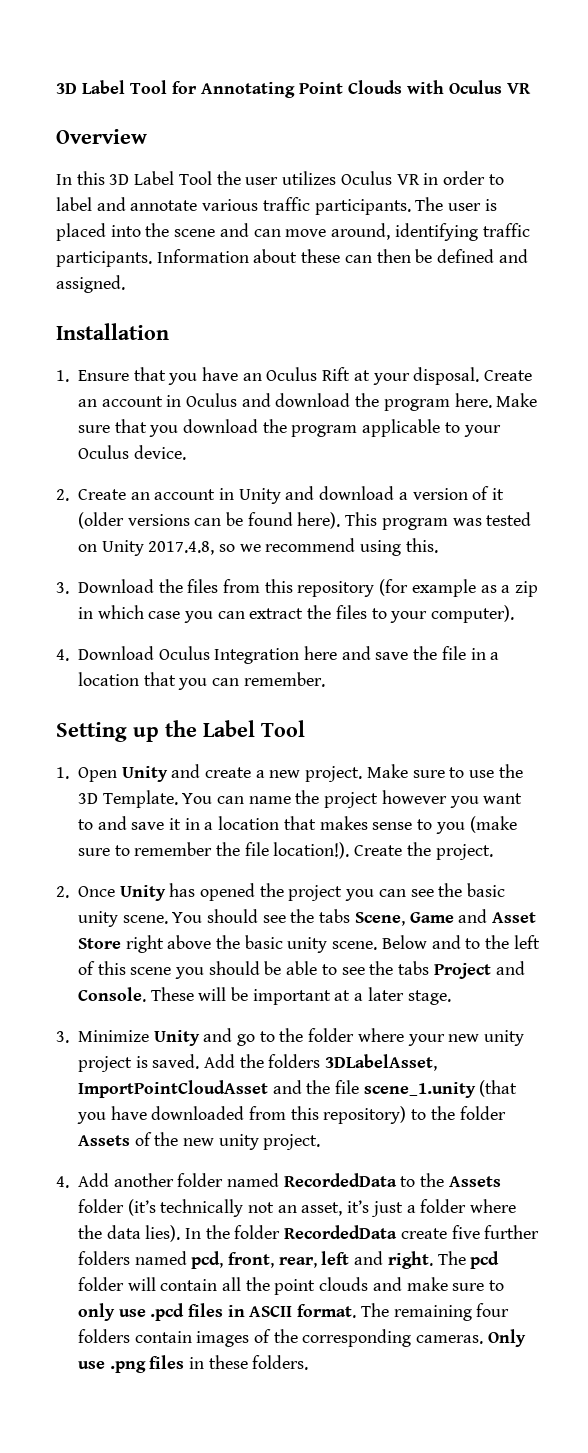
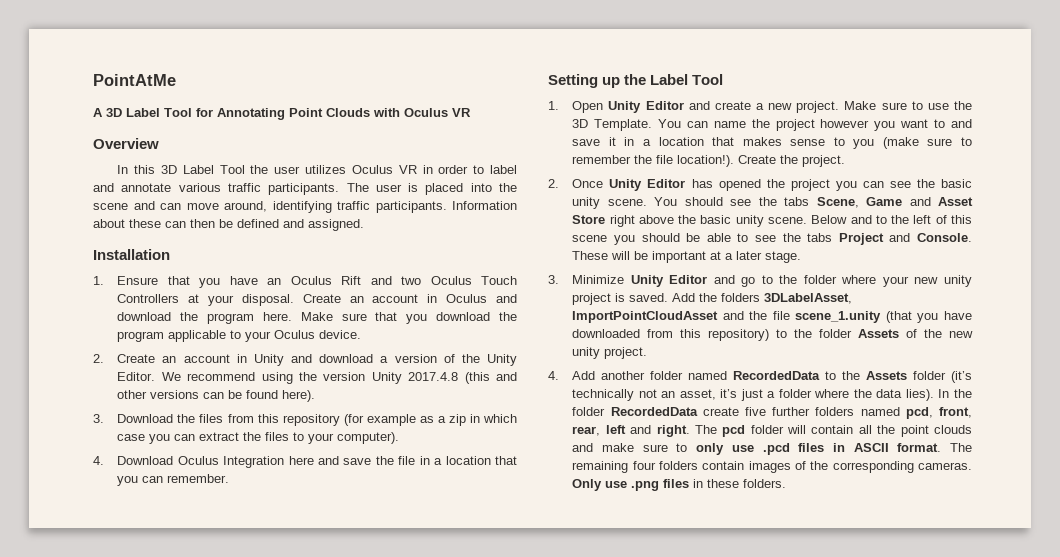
- 3D Label Tool for Annotating Point Clouds with Oculus VR
+ PointAtMe
+ A 3D Label Tool for Annotating Point Clouds with Oculus VR
- 1. Ensure that you have an Oculus Rift at your disposal.
+ 1. Ensure that you have an Oculus Rift and two Oculus Touch Controllers at your disposal.
- 2. Create an account in Unity and download a version of it (older versions can be found here). This program was tested on Unity 2017.4.8, so we recommend using this.
+ 2. Create an account in Unity and download a version of the Unity Editor. We recommend using the version Unity 2017.4.8 (this and other versions can be found here).
- 1. Open Unity and create a new project.
+ 1. Open Unity Editor and create a new project.
- 2. Once Unity has opened the project you can see the basic unity scene.
+ 2. Once Unity Editor has opened the project you can see the basic unity scene.
- 3. Minimize Unity and go to the folder where your new unity project is saved.
+ 3. Minimize Unity Editor and go to the folder where your new unity project is saved.

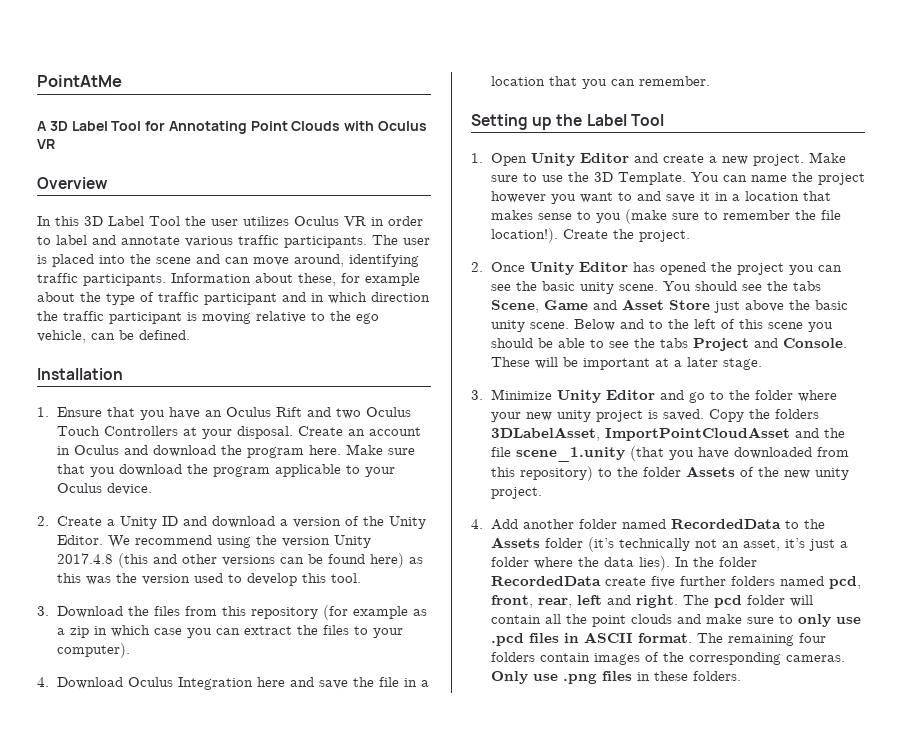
- Information about these can then be defined and assigned.
+ Information about these, for example about the type of traffic participant and in which direction the traffic participant is moving relative to the ego vehicle, can be defined.
- 2. Create an account in Unity and download a version of the Unity Editor.
+ 2. Create a Unity ID and download a version of the Unity Editor.
- We recommend using the version Unity 2017.4.8 (this and other versions can be found here).
+ We recommend using the version Unity 2017.4.8 (this and other versions can be found here) as this was the version used to develop this tool.
- You should see the tabs Scene, Game and Asset Store right above the basic unity scene.
+ You should see the tabs Scene, Game and Asset Store just above the basic unity scene.
- Add the folders 3DLabelAsset, ImportPointCloudAsset and the file scene_1.unity (that you have downloaded from this repository) to the folder Assets of the new unity project.
+ Copy the folders 3DLabelAsset, ImportPointCloudAsset and the file scene_1.unity (that you have downloaded from this repository) to the folder Assets of the new unity project.

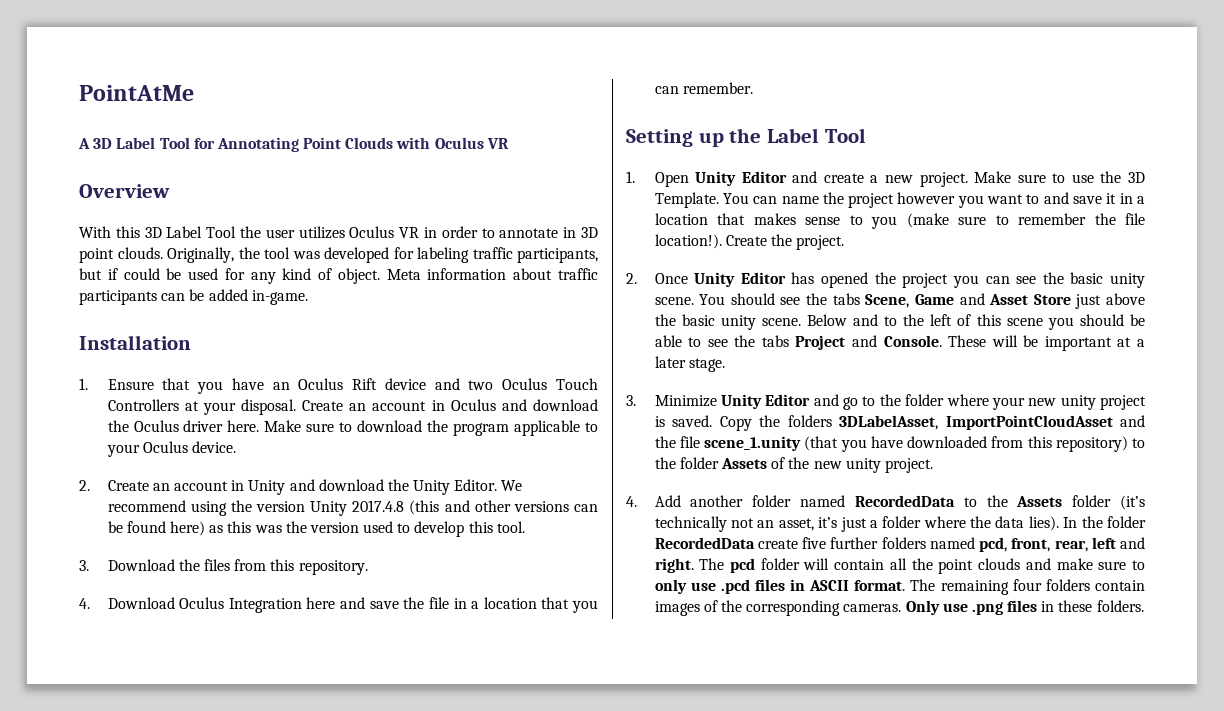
- In this 3D Label Tool the user utilizes Oculus VR in order to label and annotate various traffic participants. The user is placed into the scene and can move around, identifying traffic participants. Information about these, for example about the type of traffic participant and in which direction the traffic participant is moving relative to the ego vehicle, can be defined.
+ With this 3D Label Tool the user utilizes Oculus VR in order to annotate in 3D point clouds. Originally, the tool was developed for labeling traffic participants, but if could be used for any kind of object. Meta information about traffic participants can be added in-game.
- 1. Ensure that you have an Oculus Rift and two Oculus Touch Controllers at your disposal.
+ 1. Ensure that you have an Oculus Rift device and two Oculus Touch Controllers at your disposal.
- Create an account in Oculus and download the program here.
+ Create an account in Oculus and download the Oculus driver here.
- Make sure that you download the program applicable to your Oculus device.
+ Make sure to download the program applicable to your Oculus device.
- 2. Create a Unity ID and download a version of the Unity Editor.
+ 2. Create an account in Unity and download the Unity Editor.
- 3. Download the files from this repository (for example as a zip in which case you can extract the files to your computer).
+ 3. Download the files from this repository.

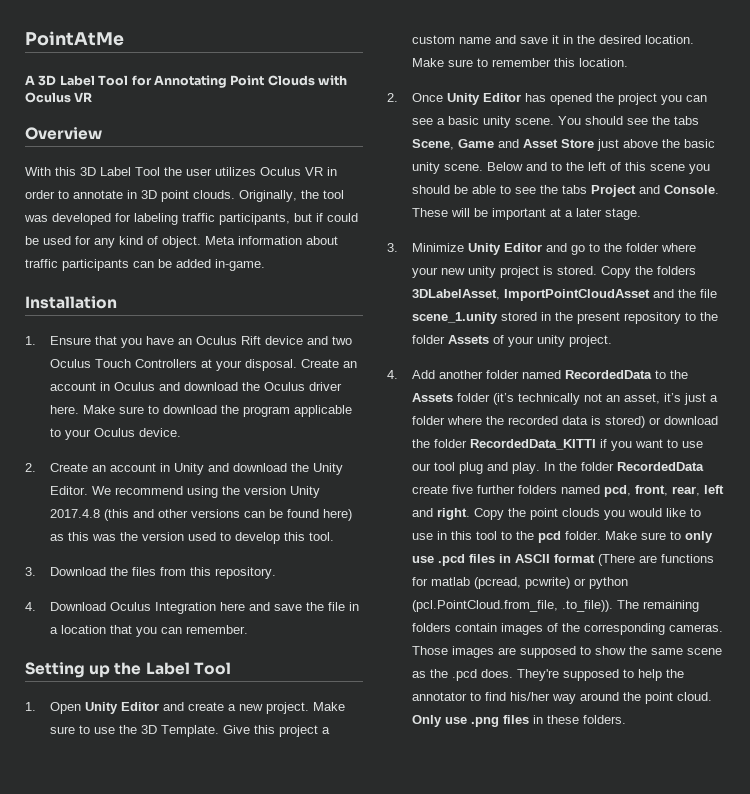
- You can name the project however you want to and save it in a location that makes sense to you (make sure to remember the file location!). Create the project.
+ Give this project a custom name and save it in the desired location. Make sure to remember this location.
- 2. Once Unity Editor has opened the project you can see the basic unity scene.
+ 2. Once Unity Editor has opened the project you can see a basic unity scene.
- 3. Minimize Unity Editor and go to the folder where your new unity project is saved.
+ 3. Minimize Unity Editor and go to the folder where your new unity project is stored.
- Copy the folders 3DLabelAsset, ImportPointCloudAsset and the file scene_1.unity (that you have downloaded from this repository) to the folder Assets of the new unity project.
+ Copy the folders 3DLabelAsset, ImportPointCloudAsset and the file scene_1.unity stored in the present repository to the folder Assets of your unity project.
- 4. Add another folder named RecordedData to the Assets folder (it’s technically not an asset, it’s just a folder where the data lies).
+ 4. Add another folder named RecordedData to the Assets folder (it’s technically not an asset, it’s just a folder where the recorded data is stored) or download the folder RecordedData_KITTI if you want to use our tool plug and play.
- The pcd folder will contain all the point clouds and make sure to only use .pcd files in ASCII format. The remaining four folders contain images of the corresponding cameras.
+ Copy the point clouds you would like to use in this tool to the pcd folder. Make sure to only use .pcd files in ASCII format (There are functions for matlab (pcread, pcwrite) or python (pcl.PointCloud.from_file, .to_file)). The remaining folders contain images of the corresponding cameras.
+ Those images are supposed to show the same scene as the .pcd does. They're supposed to help the annotator to find his/her way around the point cloud.

